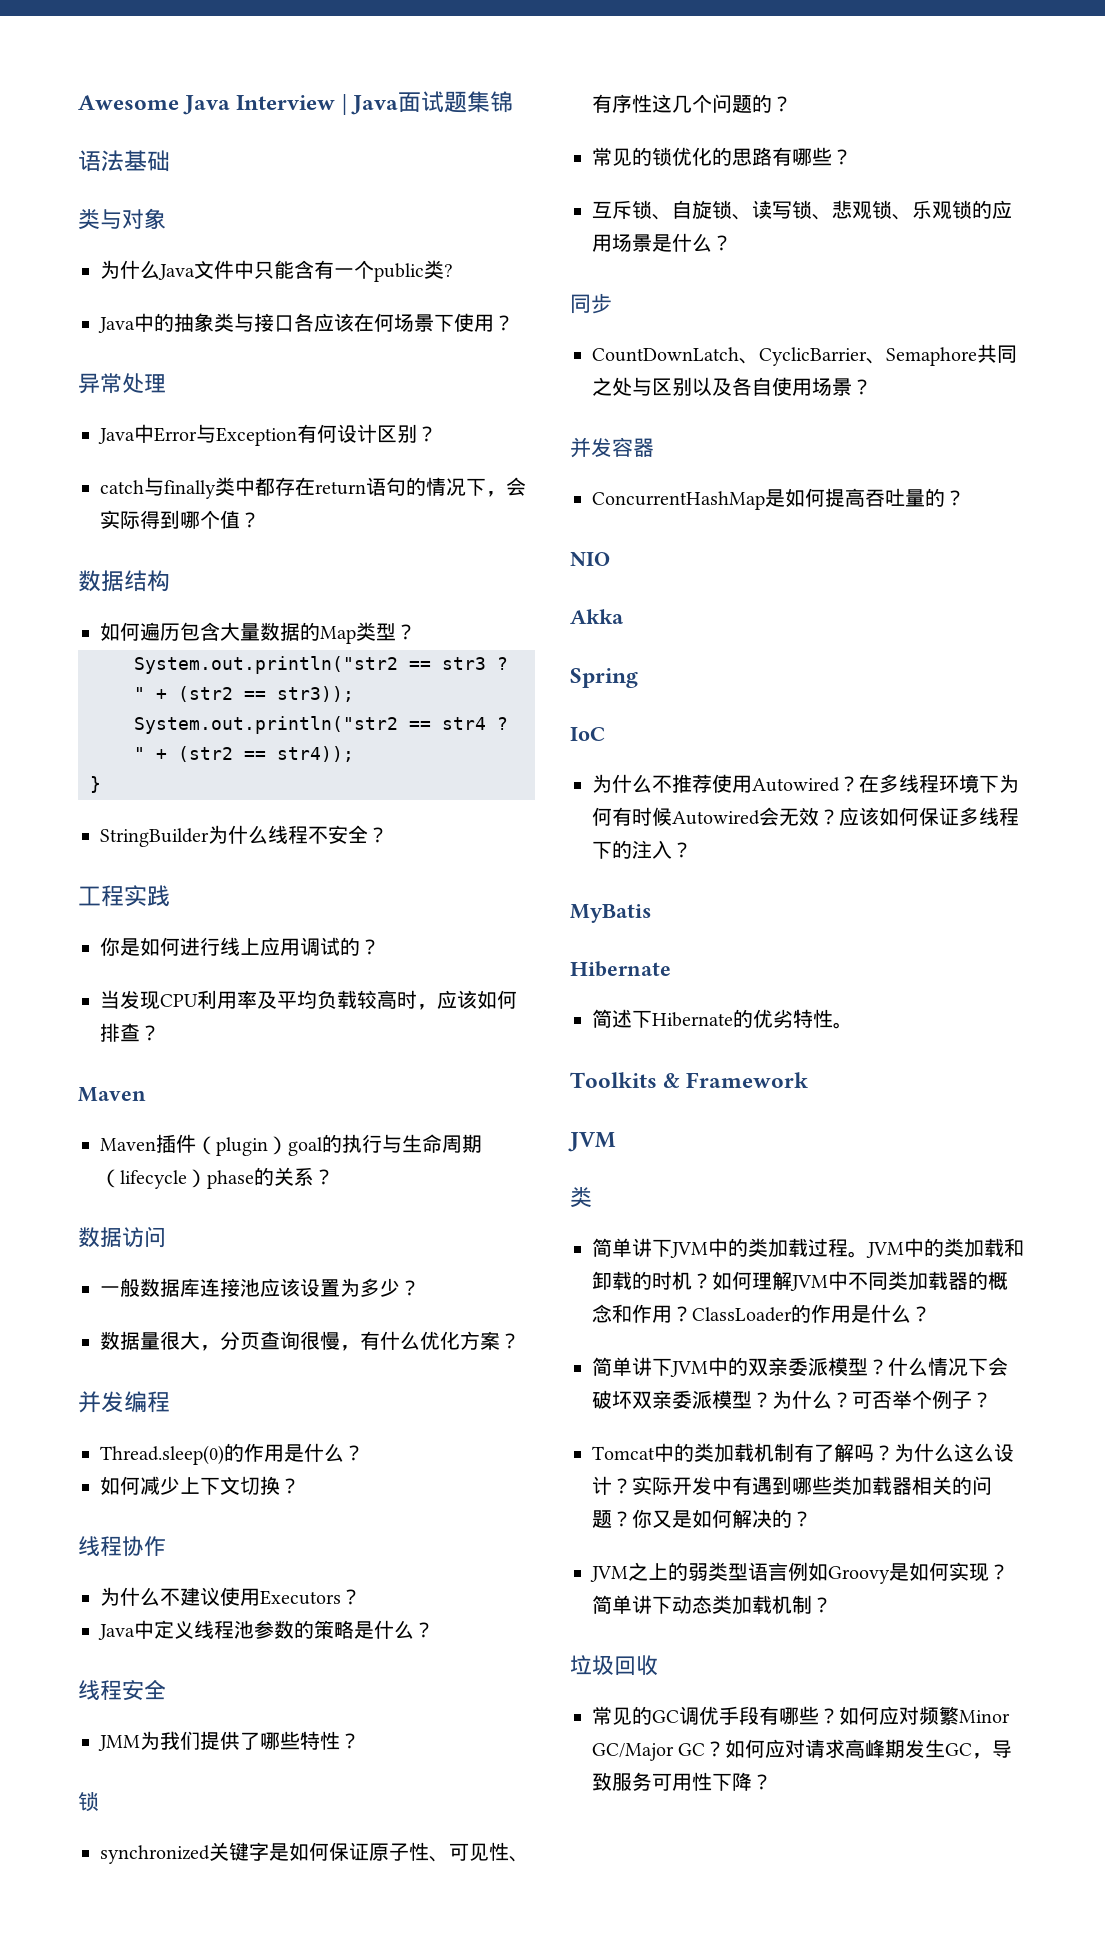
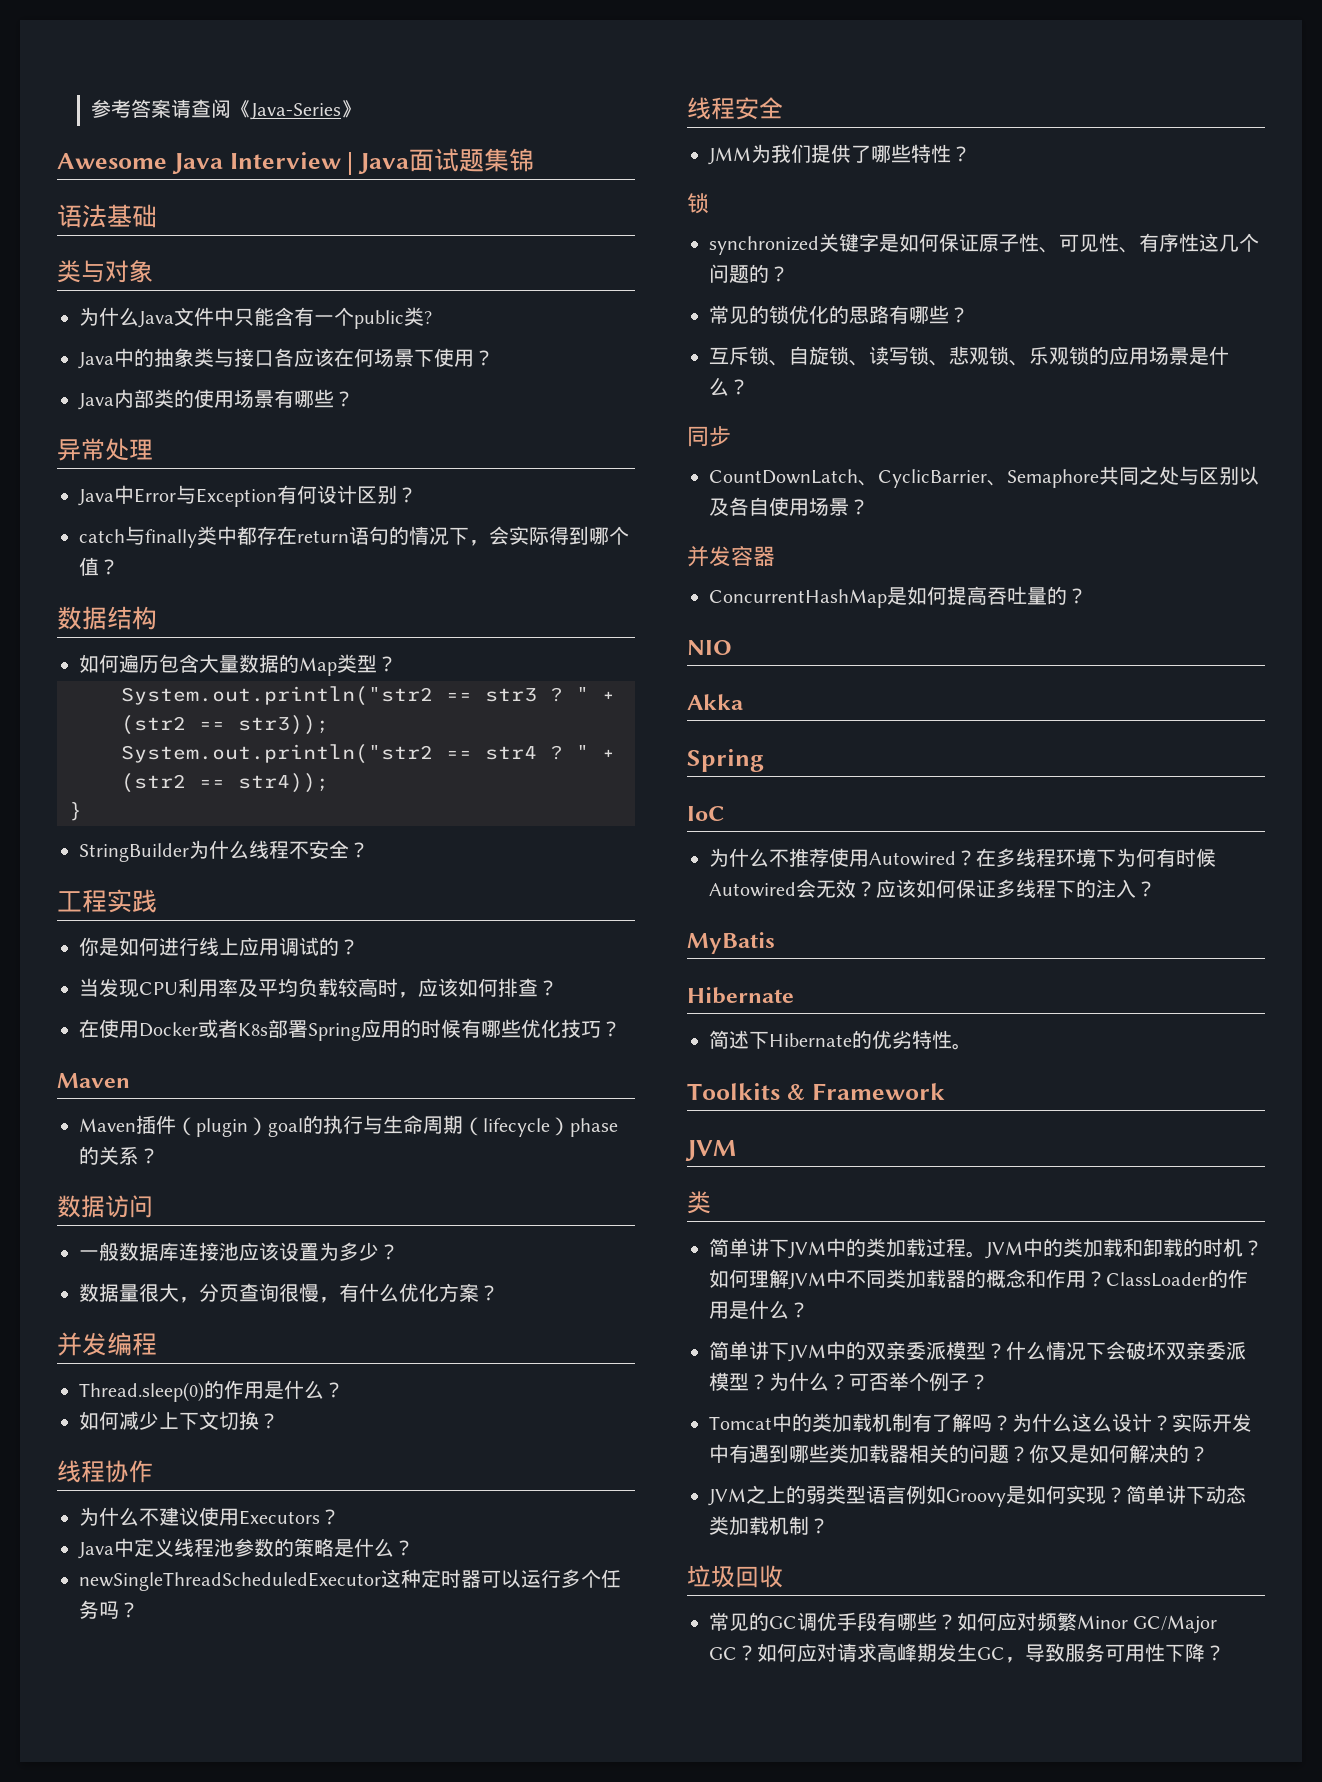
+ 参考答案请查阅《Java-Series》
+ Java内部类的使用场景有哪些？
+ 在使用Docker或者K8s部署Spring应用的时候有哪些优化技巧？
+ newSingleThreadScheduledExecutor这种定时器可以运行多个任务吗？

